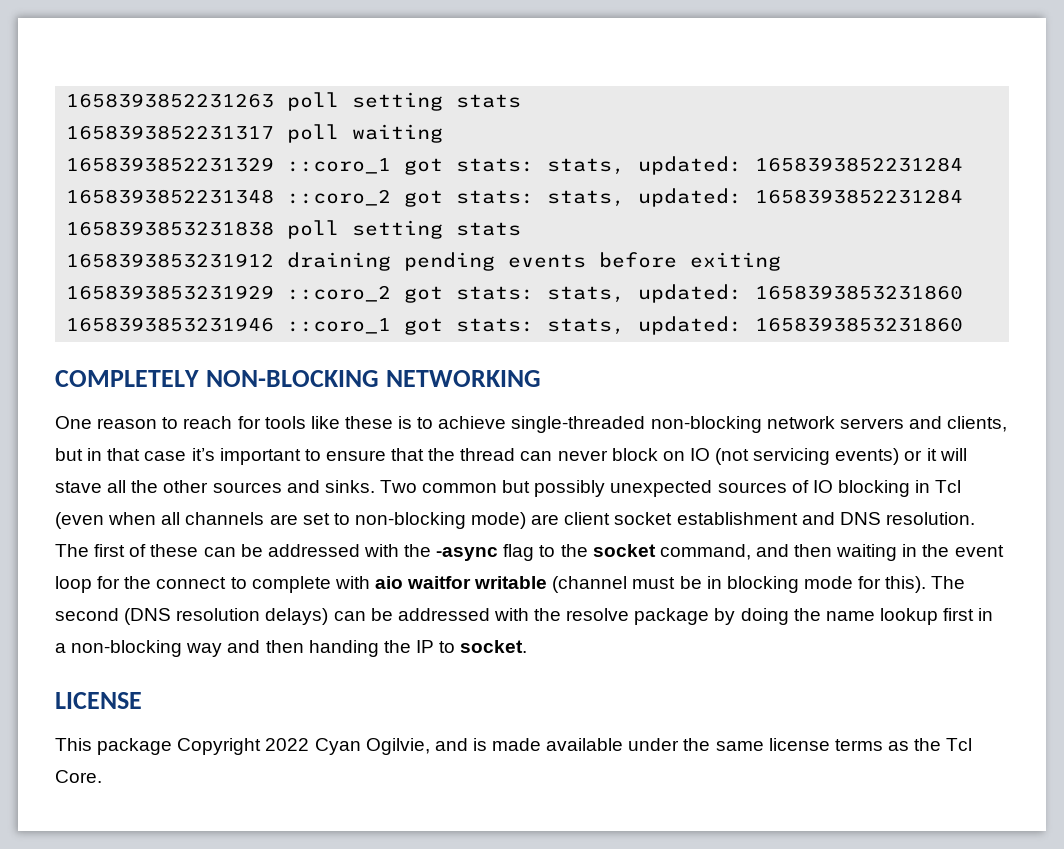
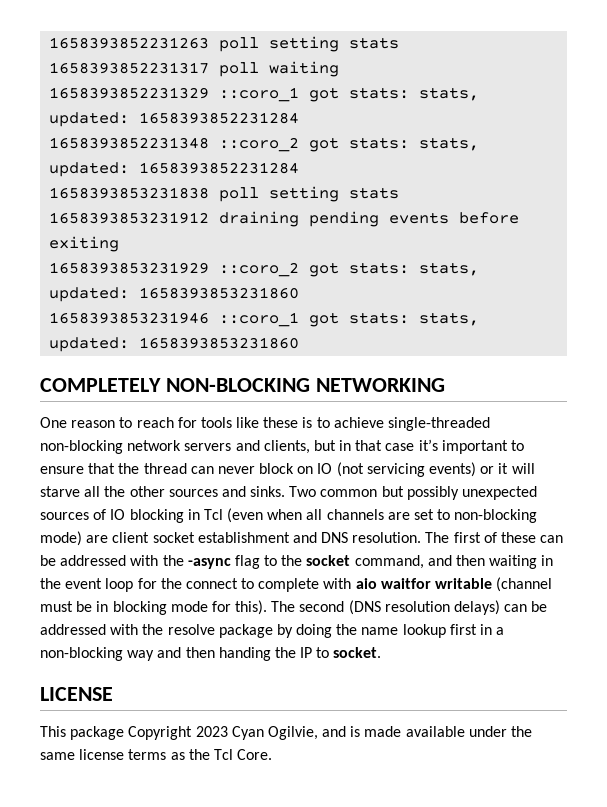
- One reason to reach for tools like these is to achieve single-threaded non-blocking network servers and clients, but in that case it’s important to ensure that the thread can never block on IO (not servicing events) or it will stave all the other sources and sinks.
+ One reason to reach for tools like these is to achieve single-threaded non-blocking network servers and clients, but in that case it’s important to ensure that the thread can never block on IO (not servicing events) or it will starve all the other sources and sinks.
- This package Copyright 2022 Cyan Ogilvie, and is made available under the same license terms as the Tcl Core.
+ This package Copyright 2023 Cyan Ogilvie, and is made available under the same license terms as the Tcl Core.

